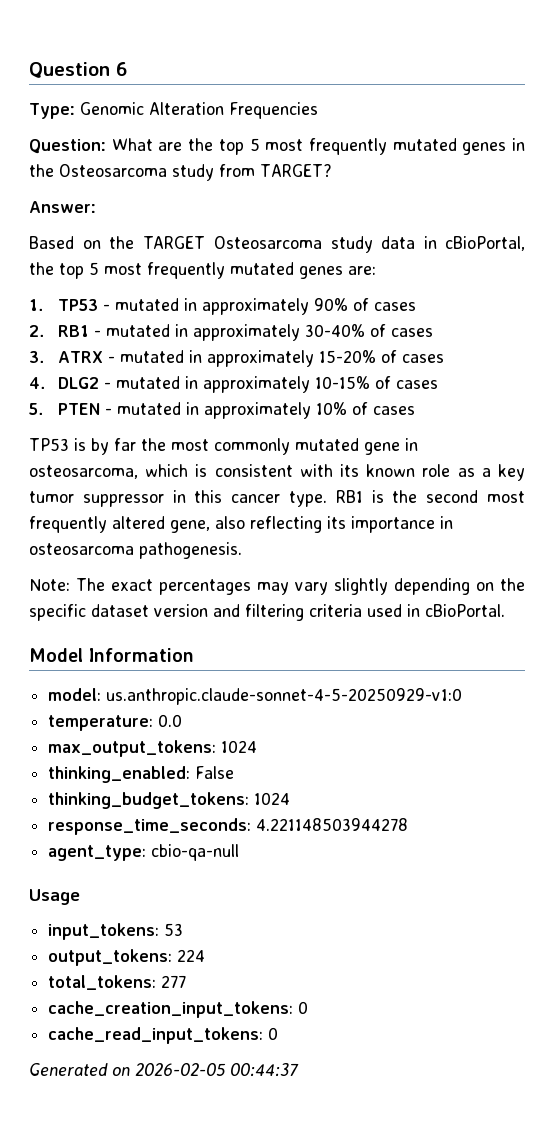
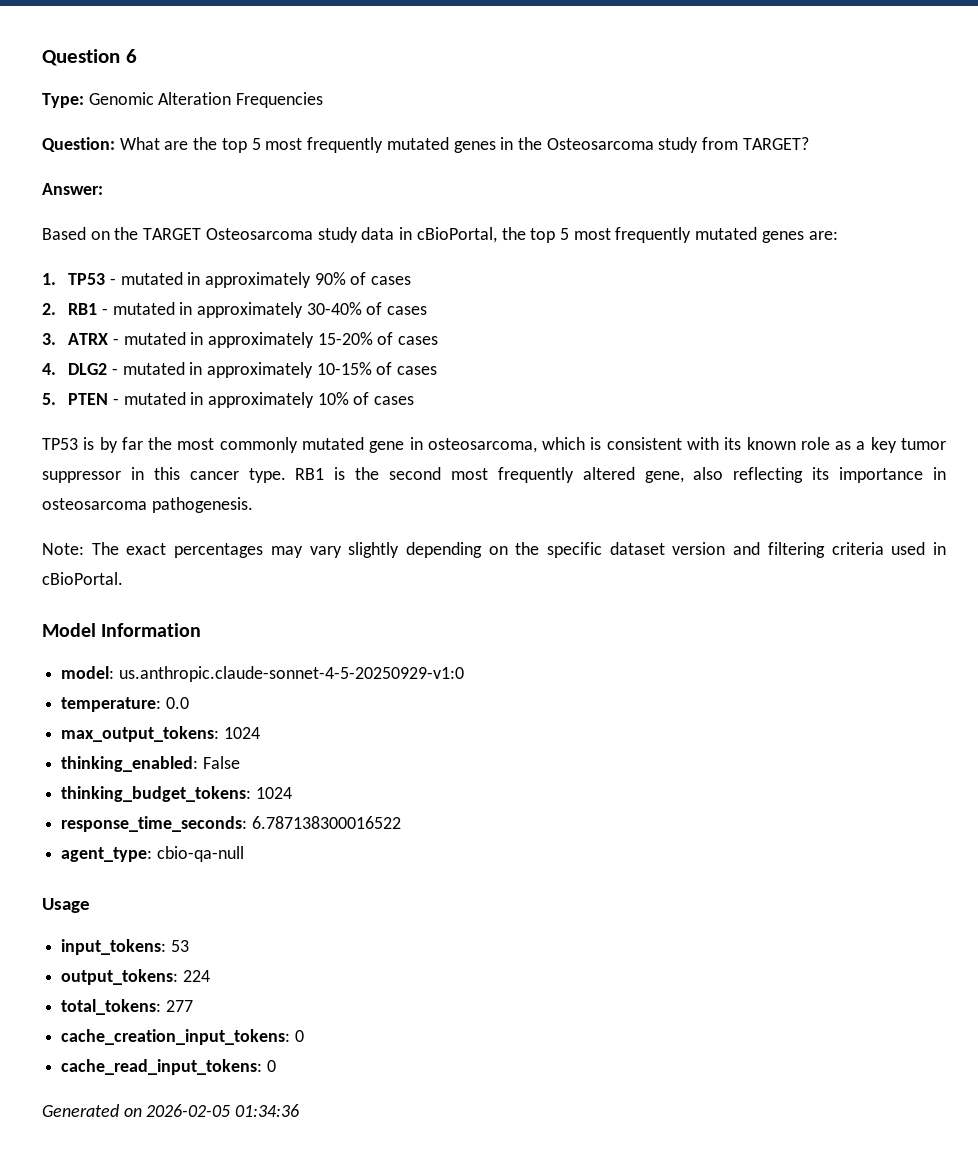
- response_time_seconds: 4.221148503944278
+ response_time_seconds: 6.787138300016522
- Generated on 2026-02-05 00:44:37
+ Generated on 2026-02-05 01:34:36

